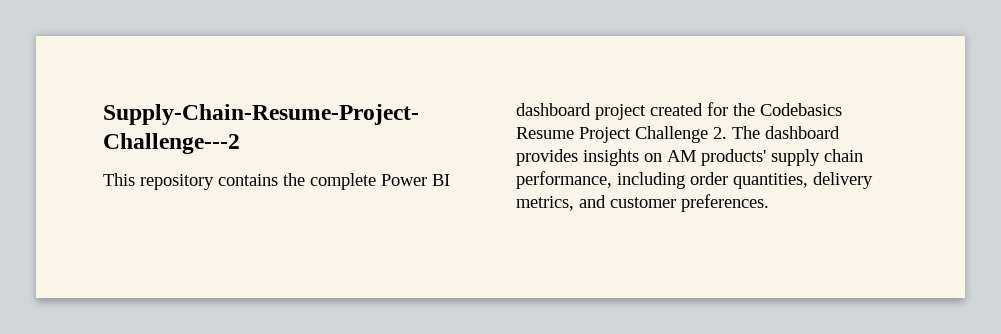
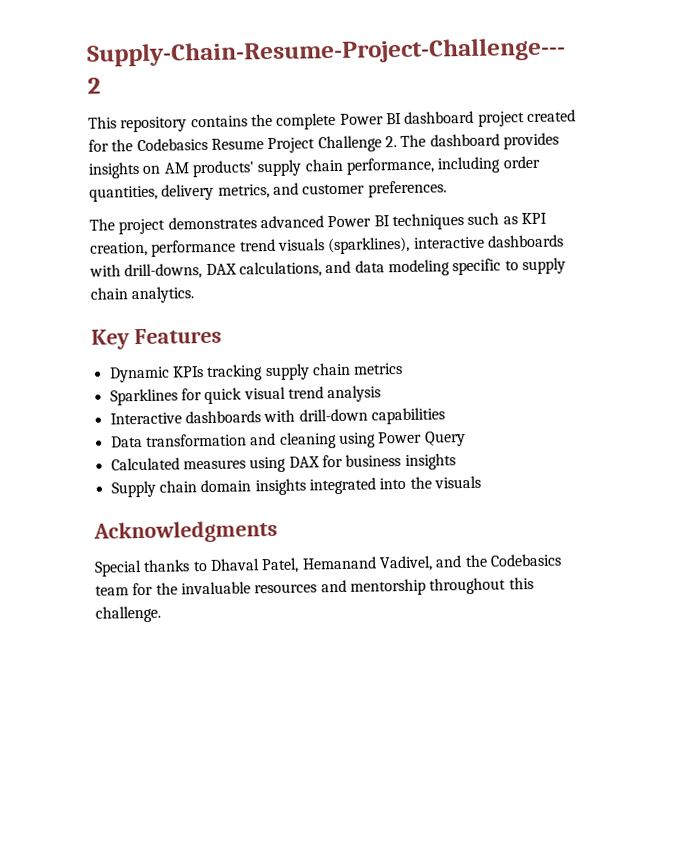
+ The project demonstrates advanced Power BI techniques such as KPI creation, performance trend visuals (sparklines), interactive dashboards with drill-downs, DAX calculations, and data modeling specific to supply chain analytics.
+ Key Features
+ Dynamic KPIs tracking supply chain metrics
+ Sparklines for quick visual trend analysis
+ Interactive dashboards with drill-down capabilities
+ Data transformation and cleaning using Power Query
+ Calculated measures using DAX for business insights
+ Supply chain domain insights integrated into the visuals
+ Acknowledgments
+ Special thanks to Dhaval Patel, Hemanand Vadivel, and the Codebasics team for the invaluable resources and mentorship throughout this challenge.

